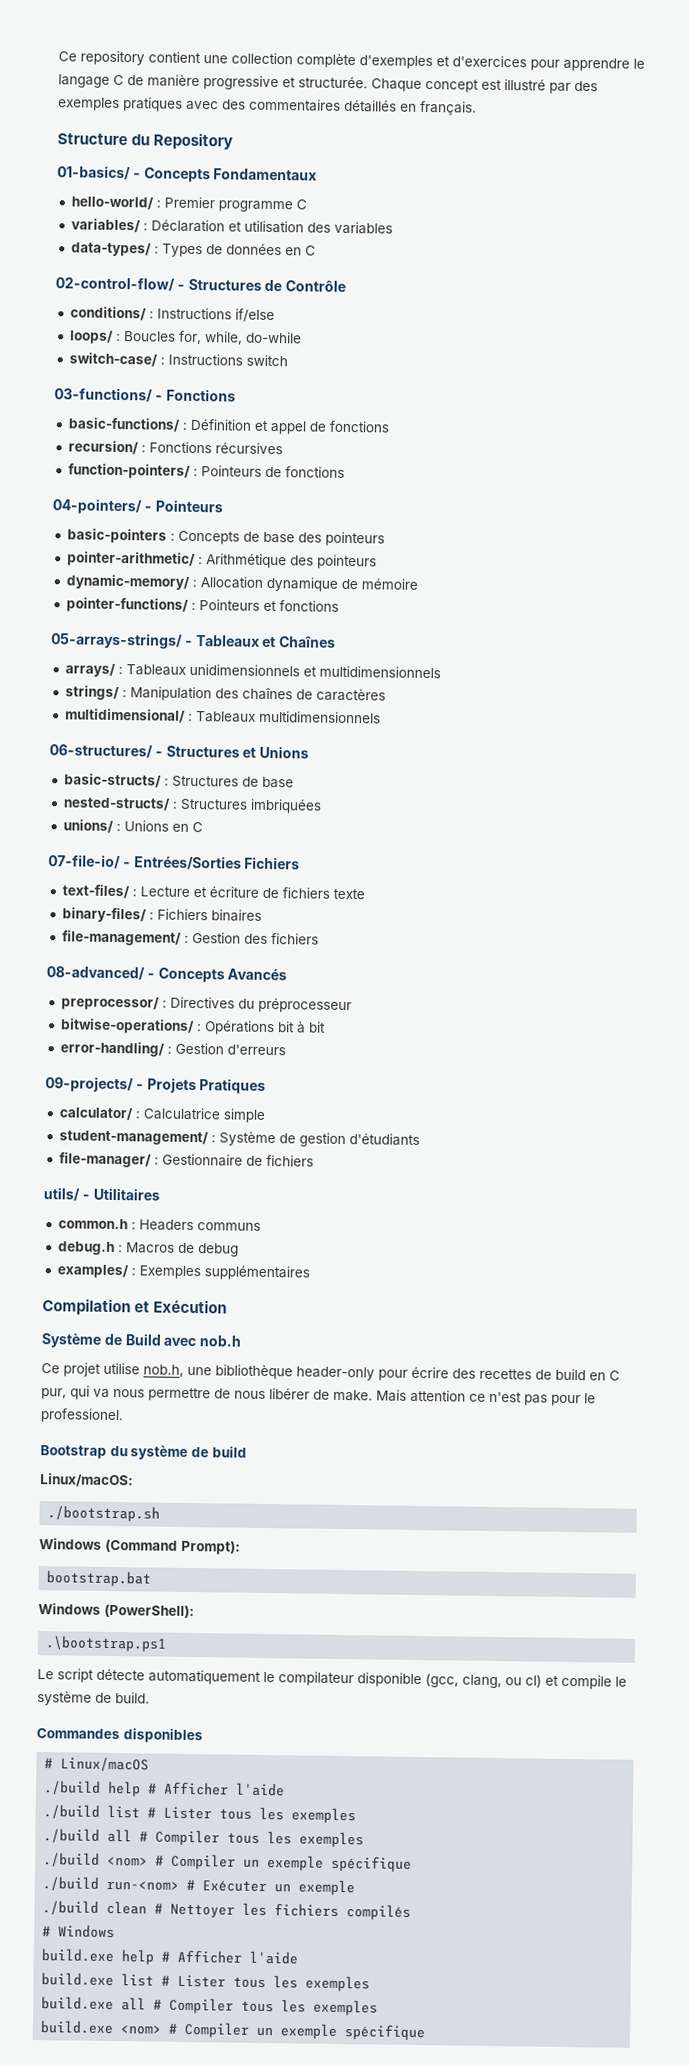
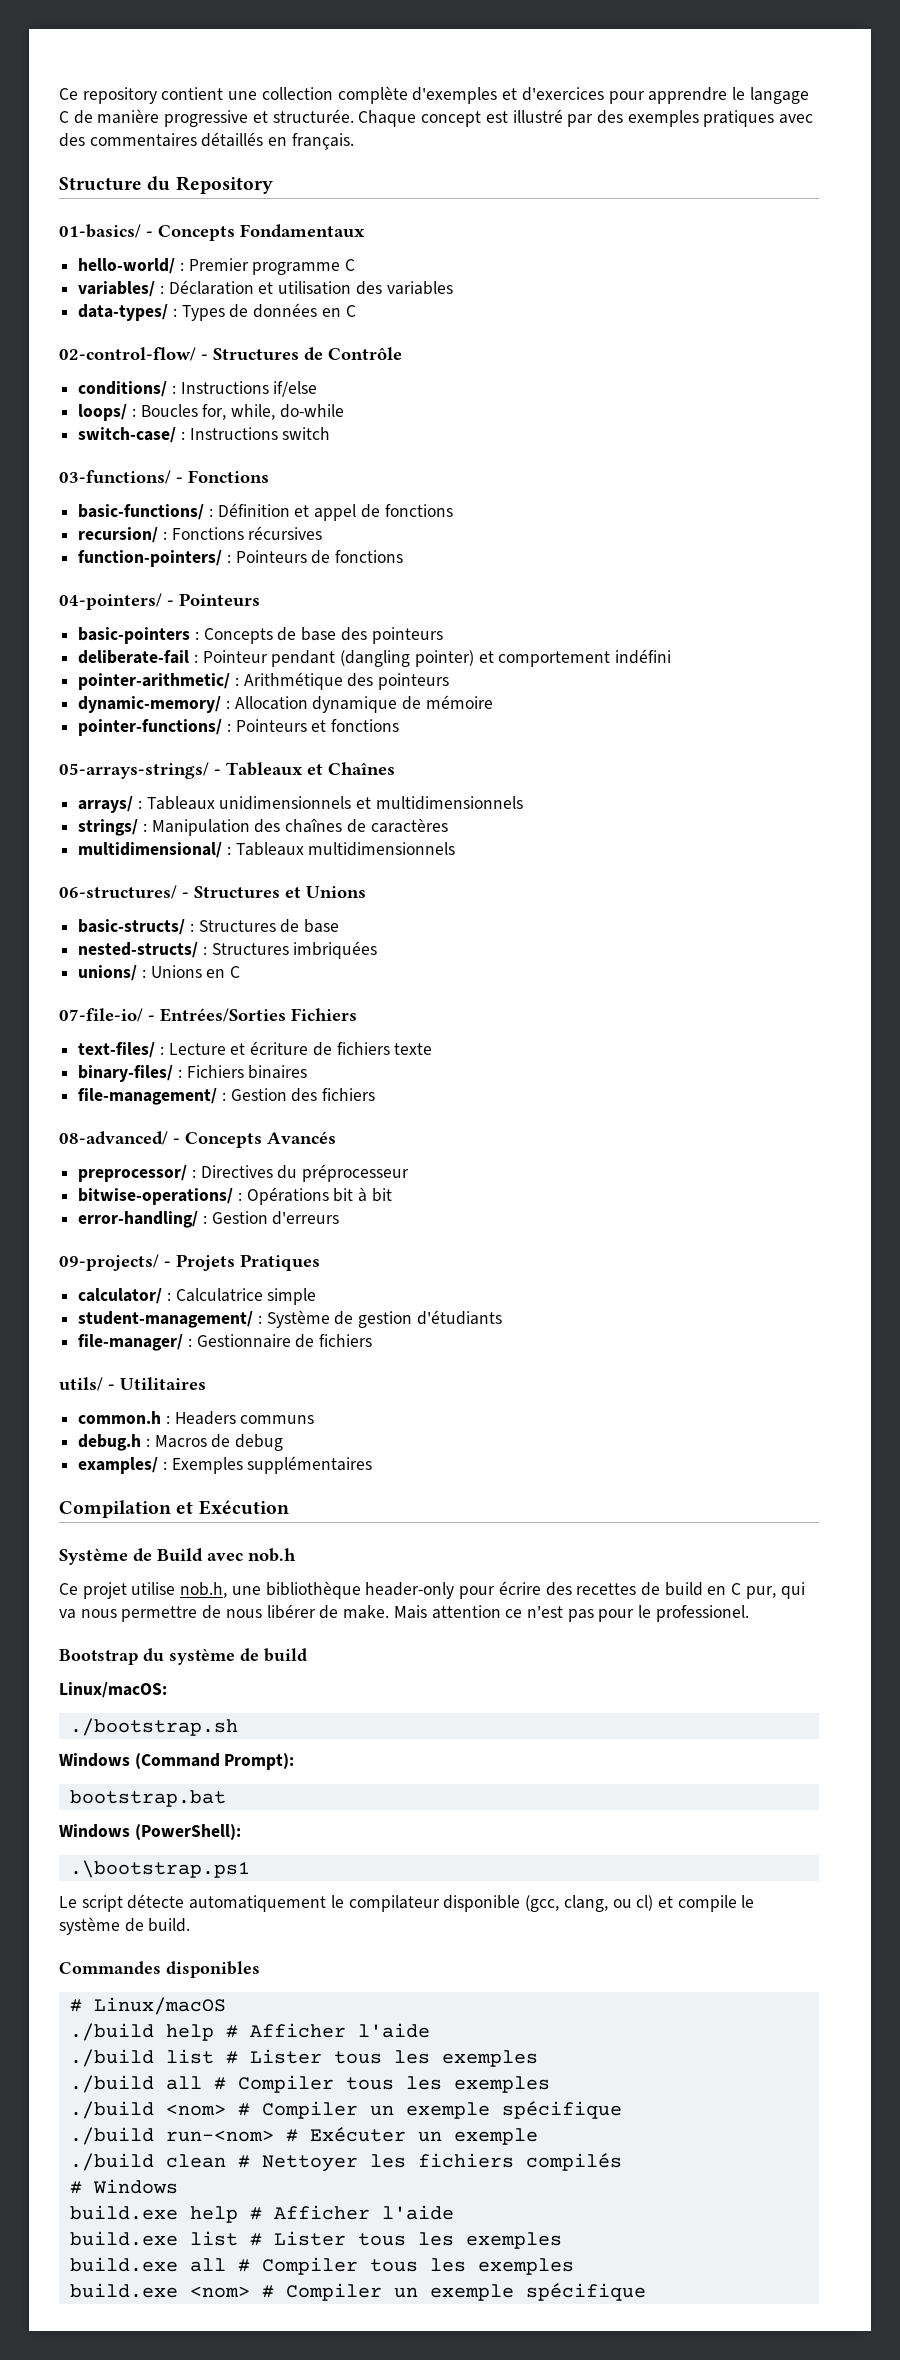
+ deliberate-fail : Pointeur pendant (dangling pointer) et comportement indéfini

